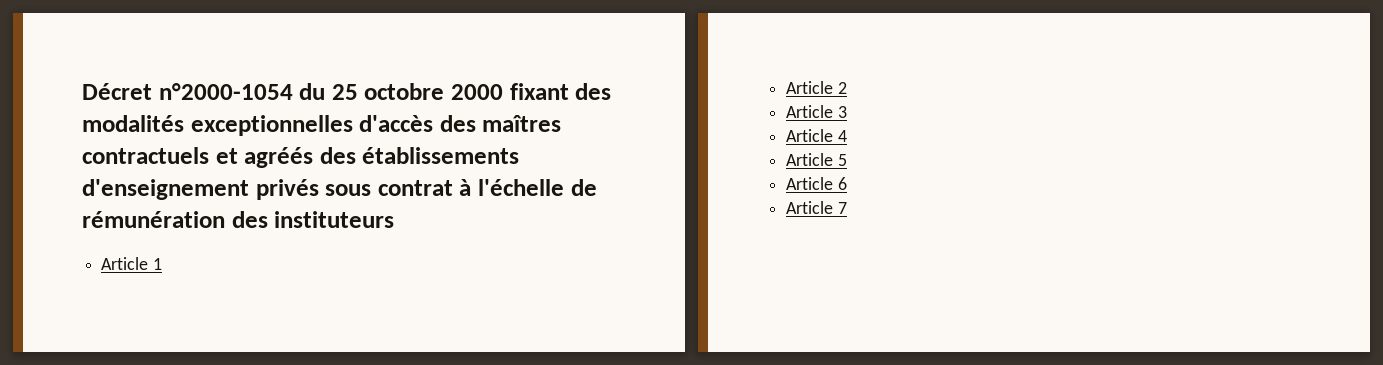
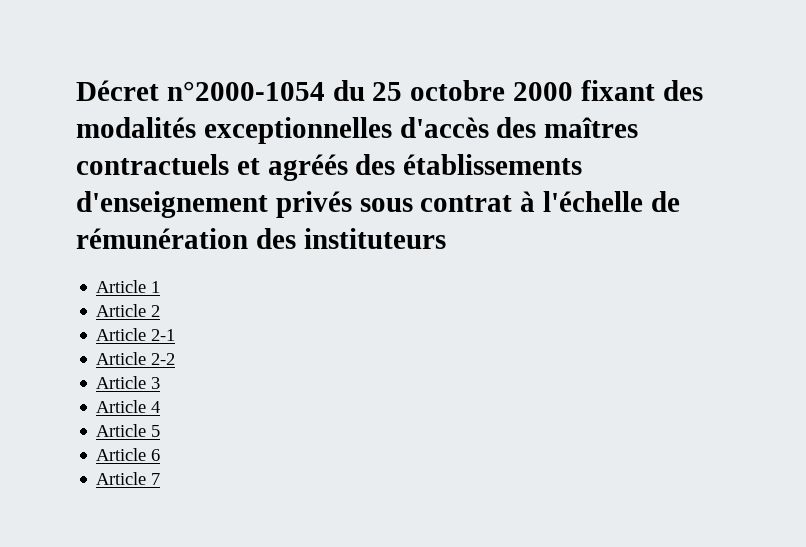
+ Article 2-1
+ Article 2-2

